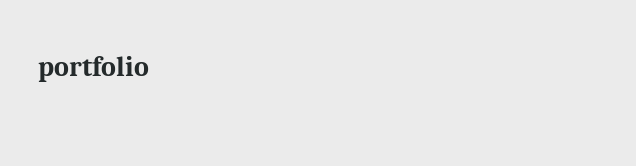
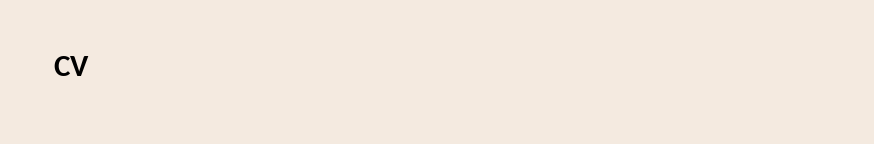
- portfolio
+ CV

